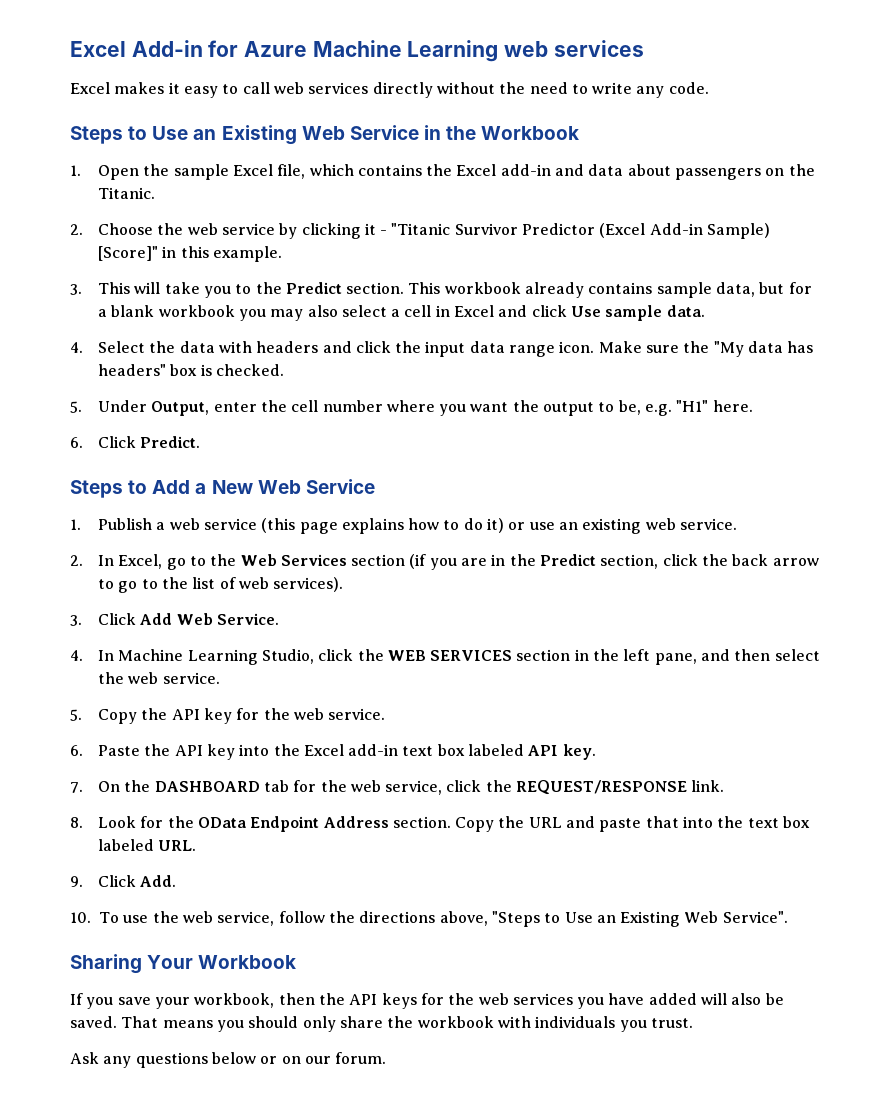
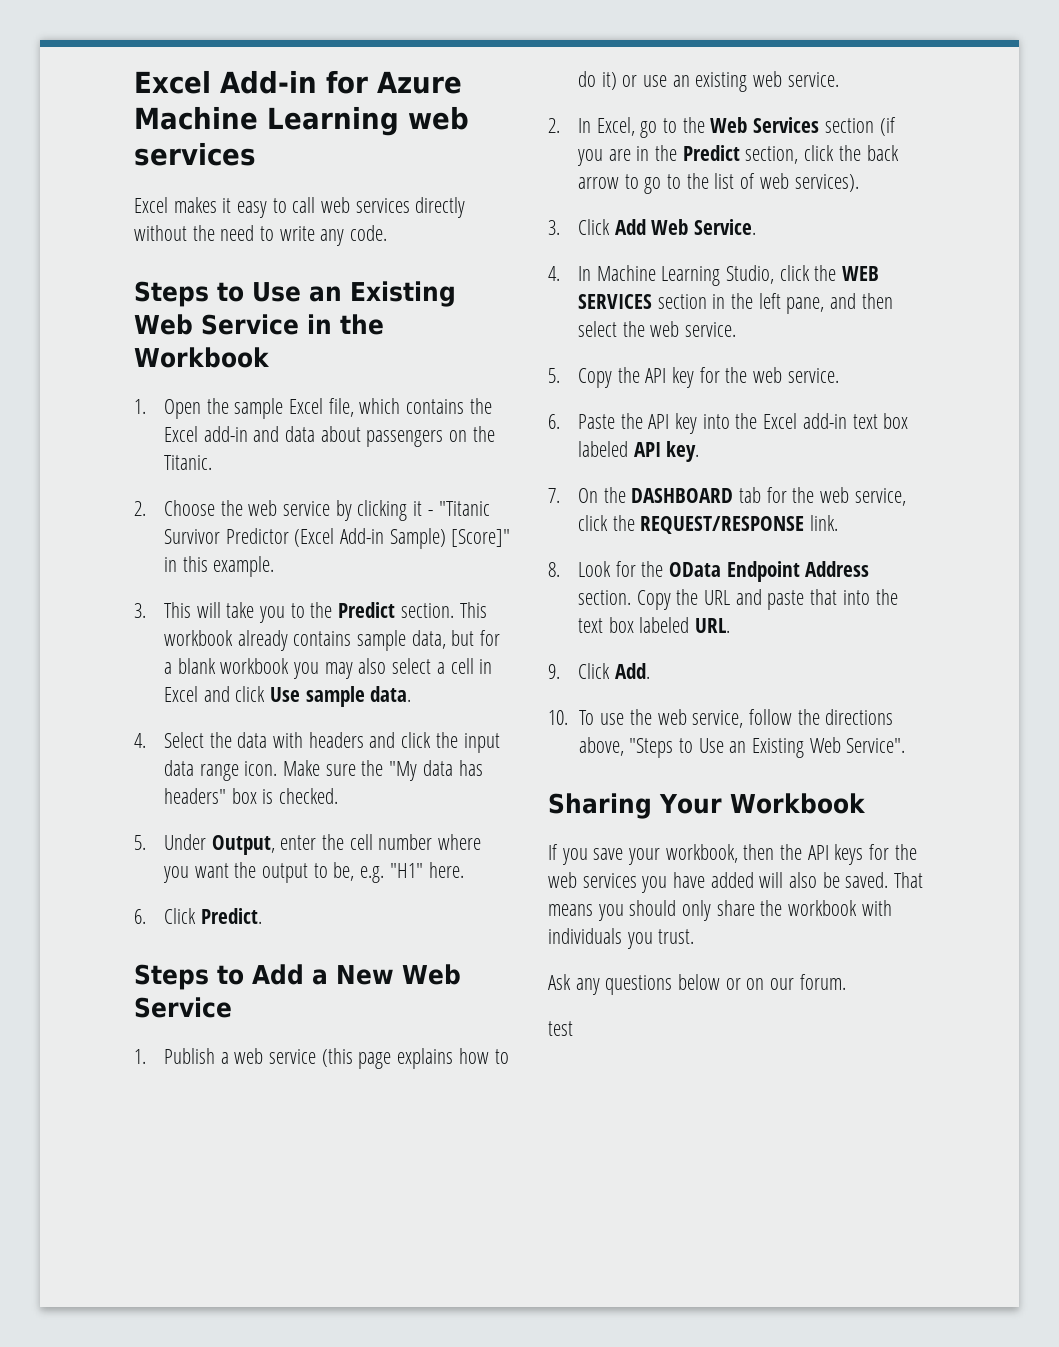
+ test

